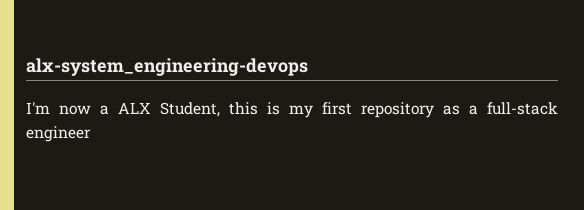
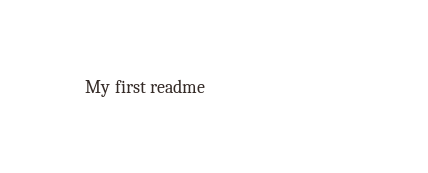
- alx-system_engineering-devops
- I'm now a ALX Student, this is my first repository as a full-stack engineer
+ My first readme

